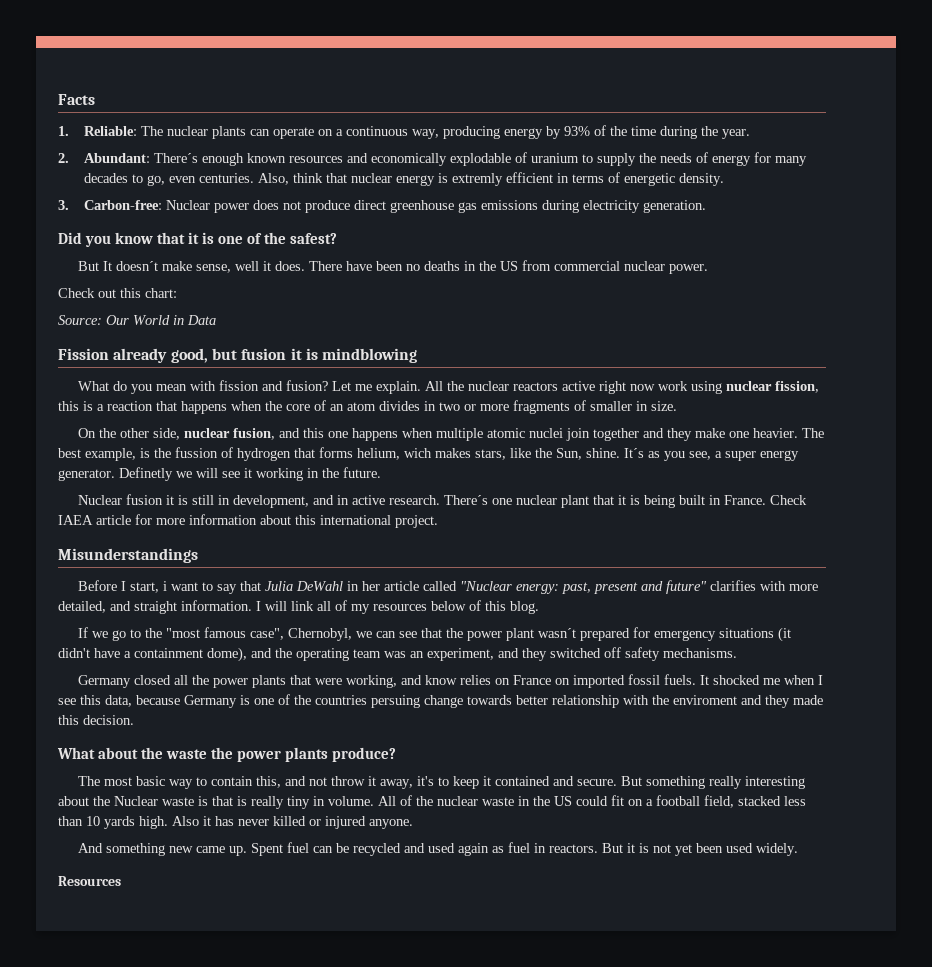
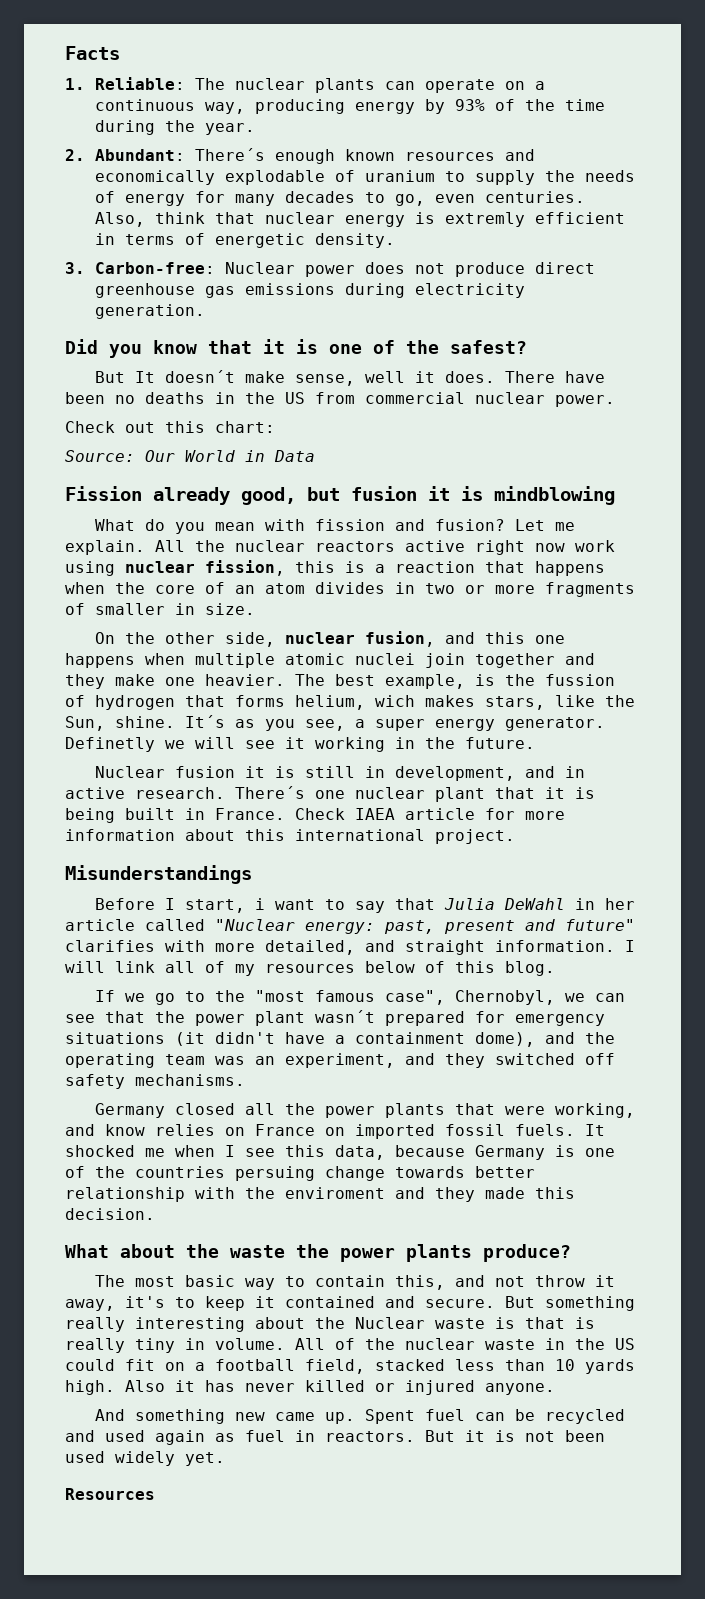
- But it is not yet been used widely.
+ But it is not been used widely yet.

